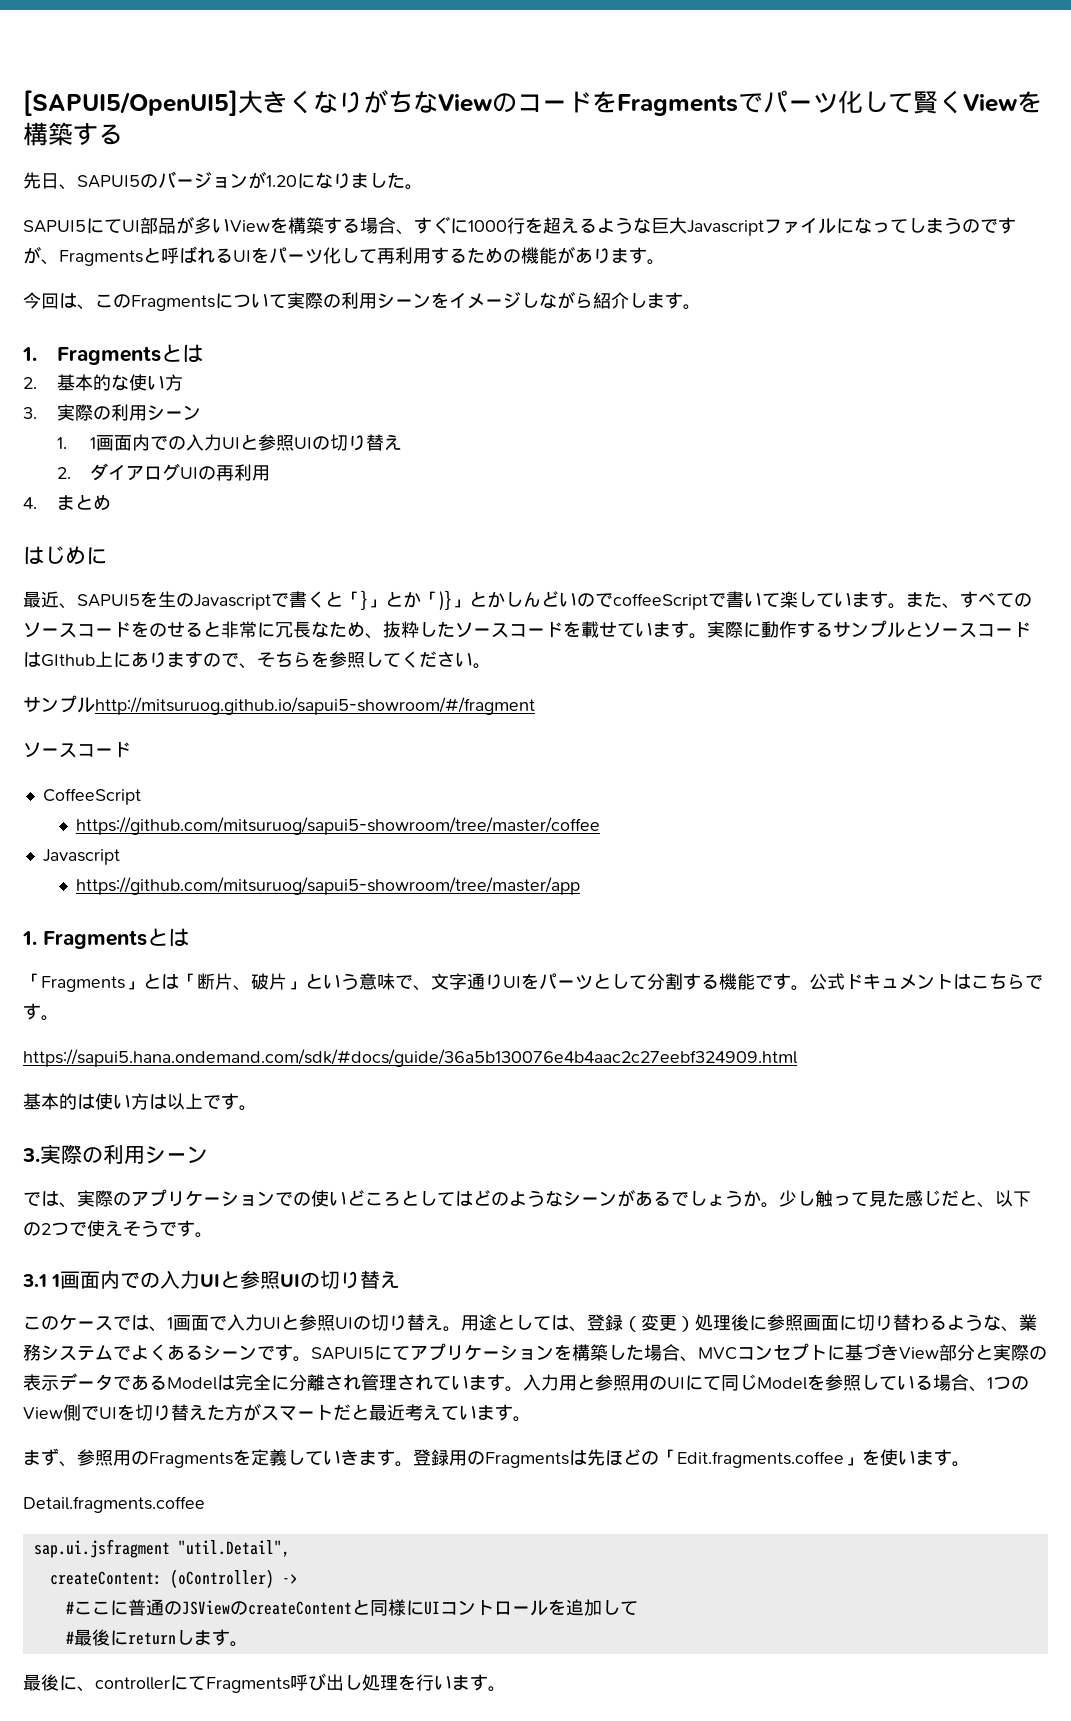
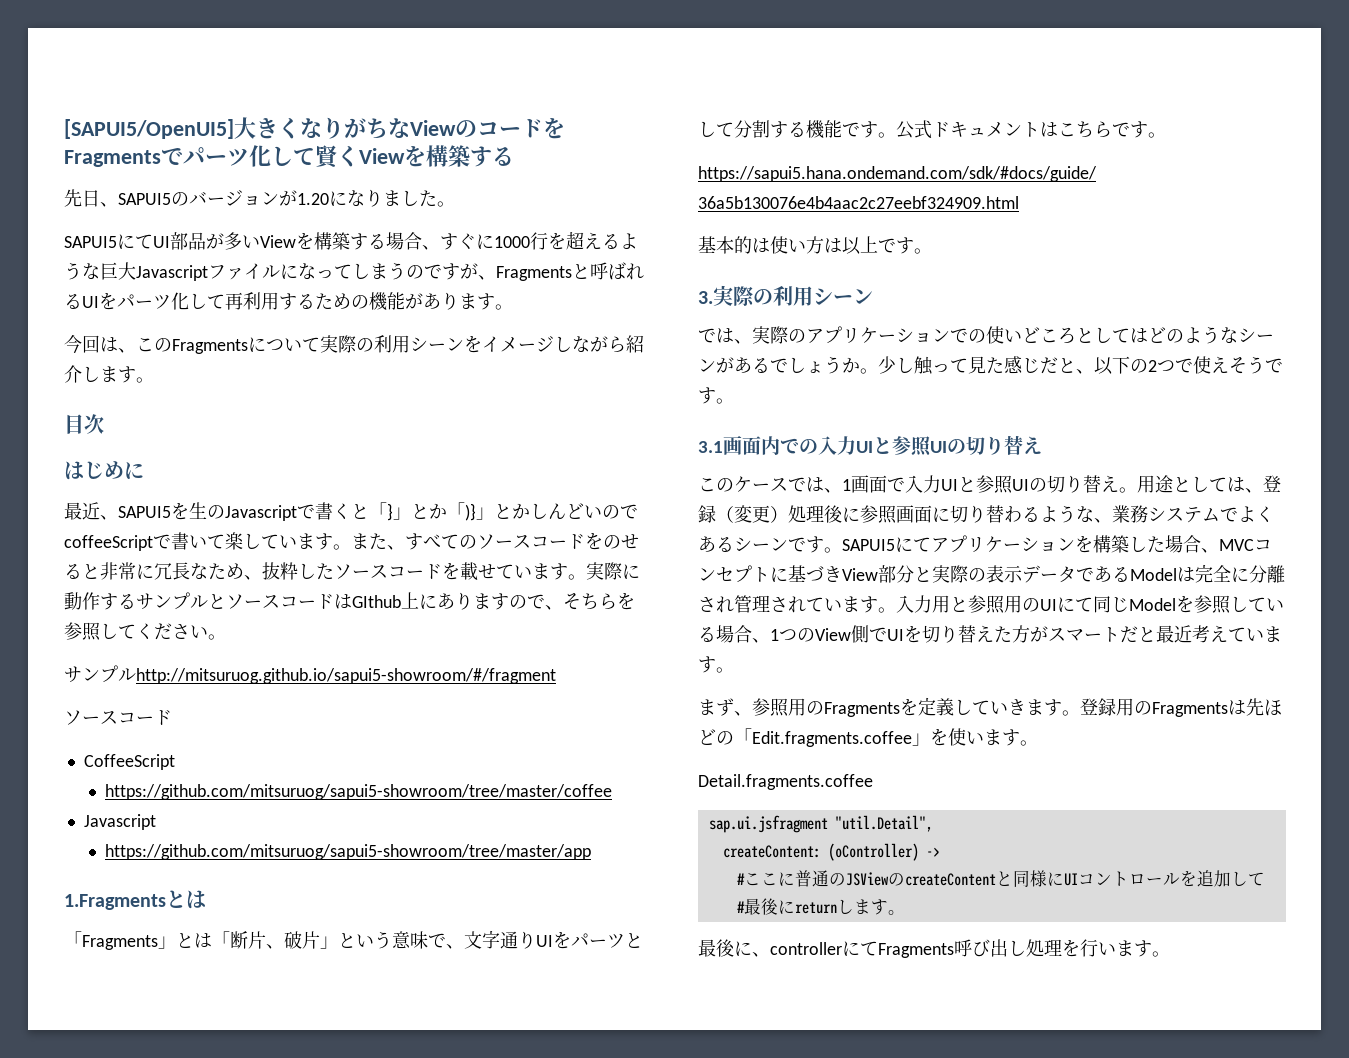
  今回は、このFragmentsについて実際の利用シーンをイメージしながら紹介します。
- 1. Fragmentsとは
- 2.基本的な使い方
- 3.実際の利用シーン
- 1. 1画面内での入力UIと参照UIの切り替え
- 2.ダイアログUIの再利用
- 4.まとめ
+ 目次
  https://github.com/mitsuruog/sapui5-showroom/tree/master/app
- 1. Fragmentsとは
+ 1.Fragmentsとは
- 3.1 1画面内での入力UIと参照UIの切り替え
+ 3.1画面内での入力UIと参照UIの切り替え

